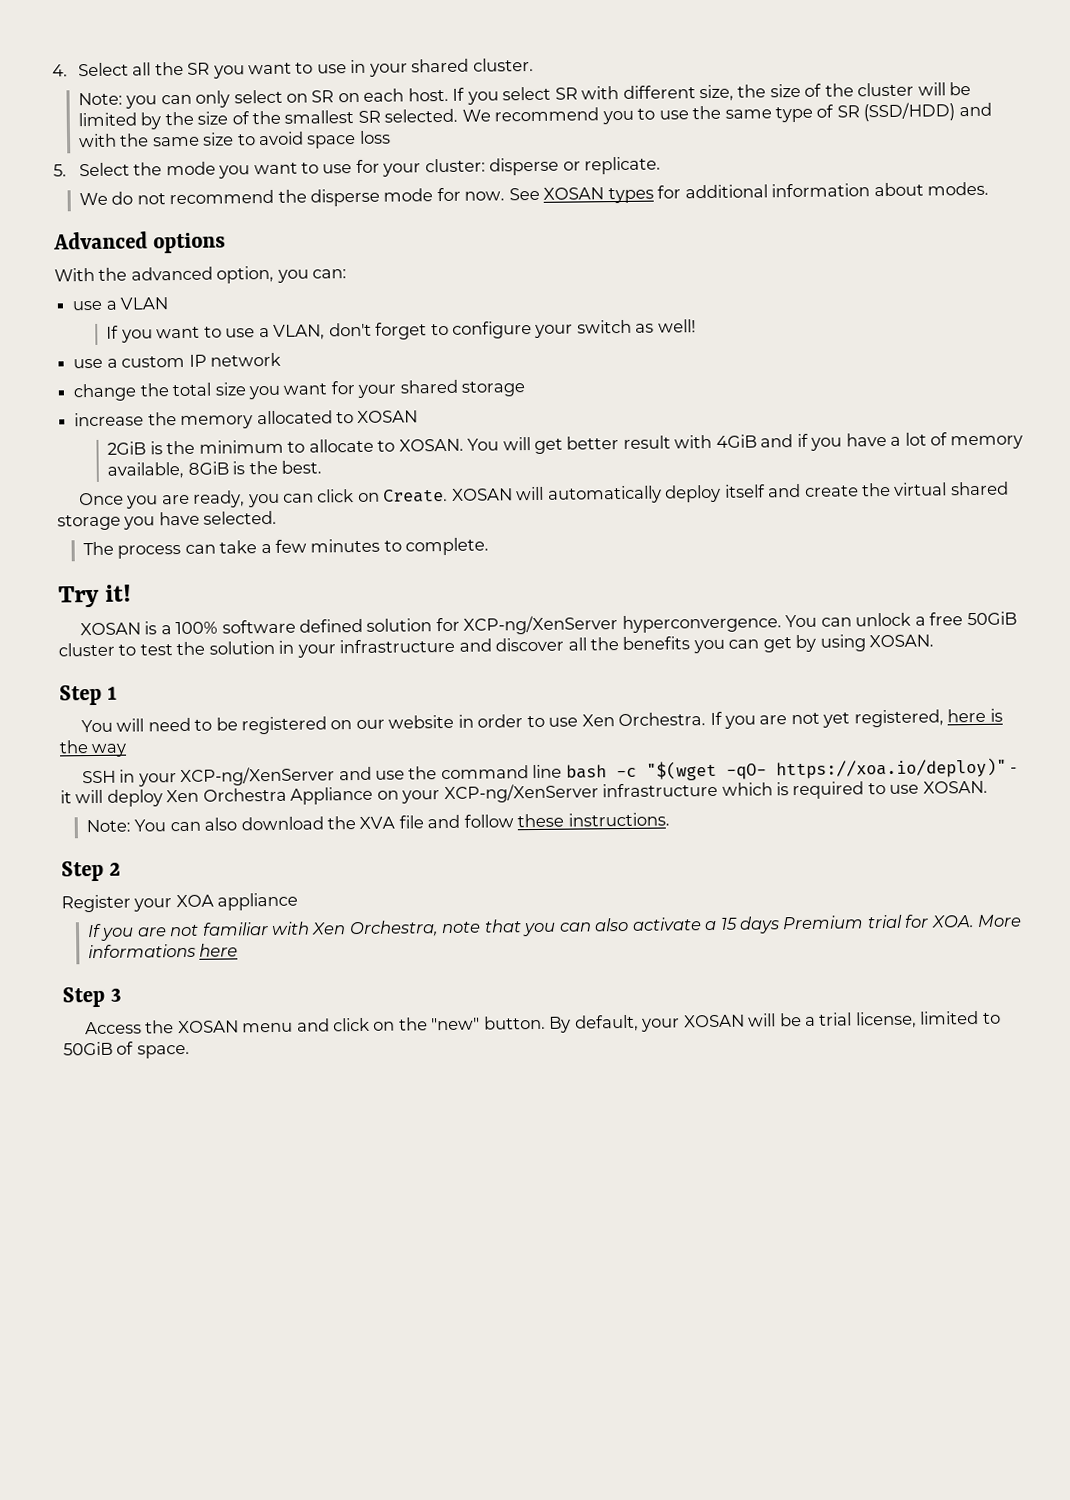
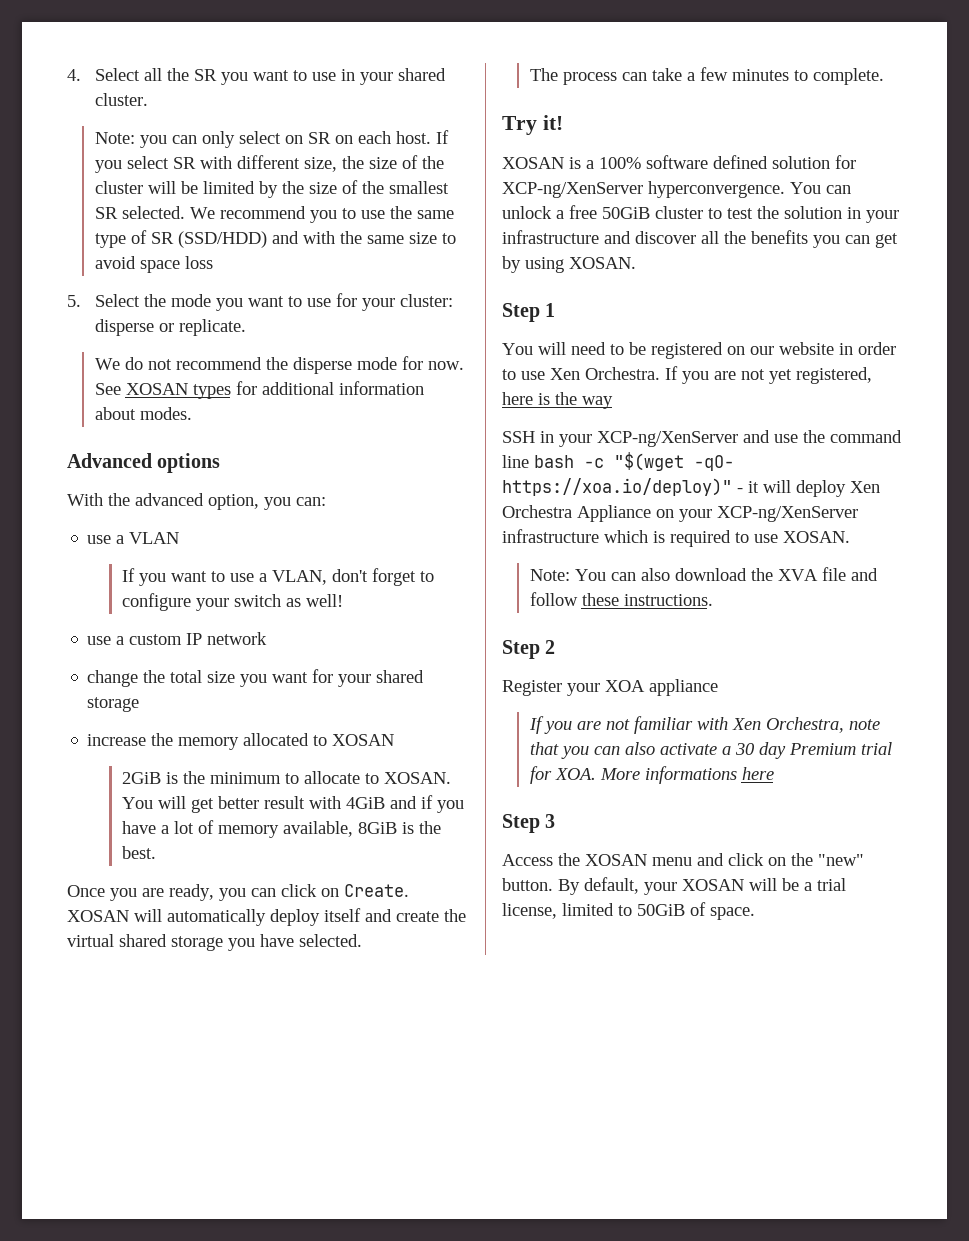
- If you are not familiar with Xen Orchestra, note that you can also activate a 15 days Premium trial for XOA. More informations here
+ If you are not familiar with Xen Orchestra, note that you can also activate a 30 day Premium trial for XOA. More informations here

